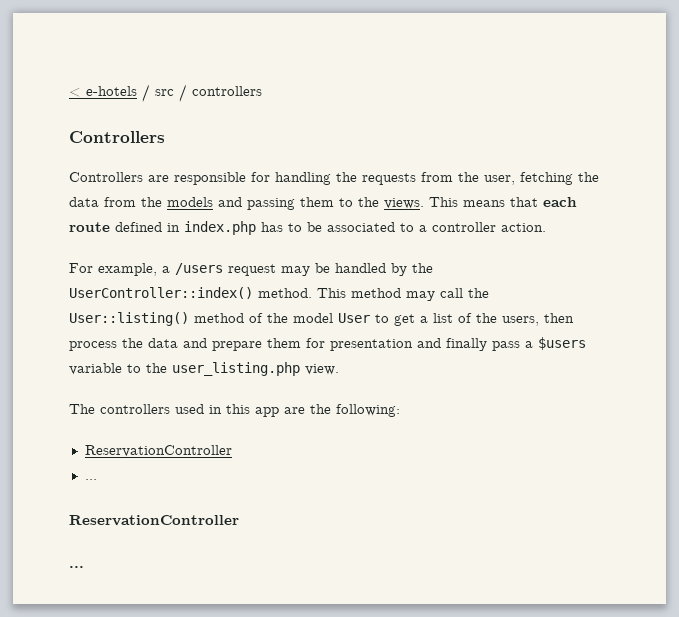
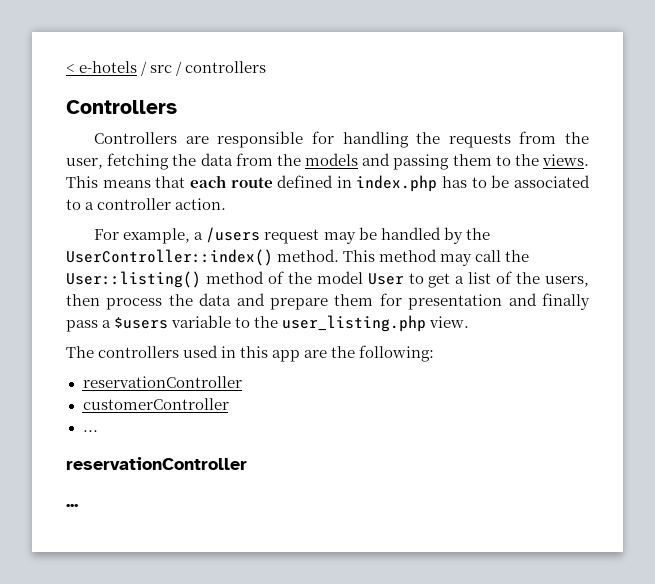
  The controllers used in this app are the following:
- ReservationController
+ reservationController
+ customerController
  ...
- ReservationController
+ reservationController

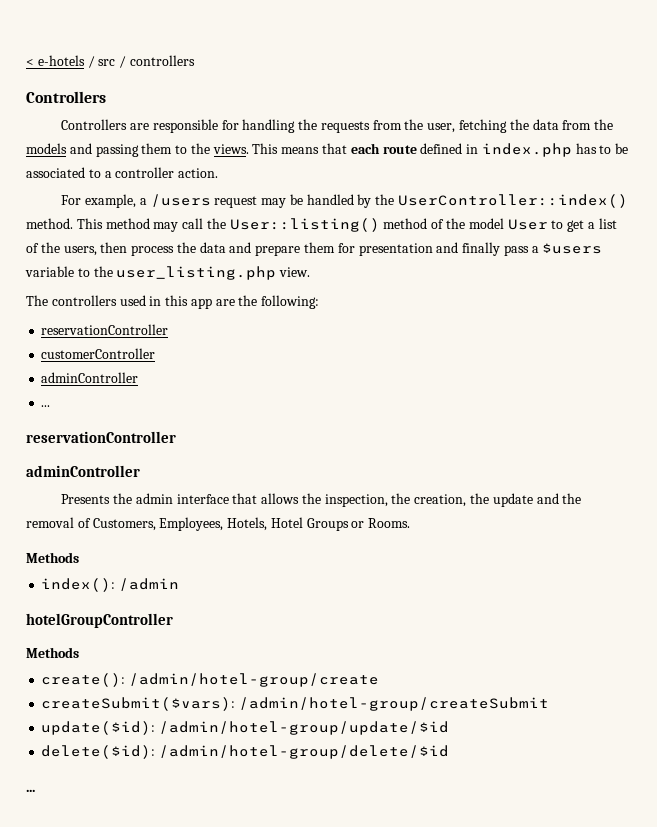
  customerController
+ adminController
  ...
  reservationController
+ adminController
+ Presents the admin interface that allows the inspection, the creation, the update and the removal of Customers, Employees, Hotels, Hotel Groups or Rooms.
+ Methods
+ index(): /admin
+ hotelGroupController
+ Methods
+ create(): /admin/hotel-group/create
+ createSubmit($vars): /admin/hotel-group/createSubmit
+ update($id): /admin/hotel-group/update/$id
+ delete($id): /admin/hotel-group/delete/$id

